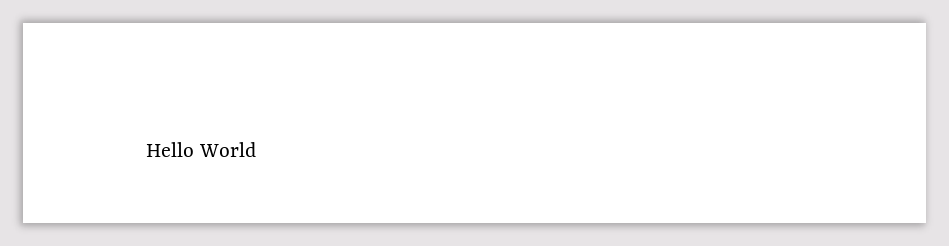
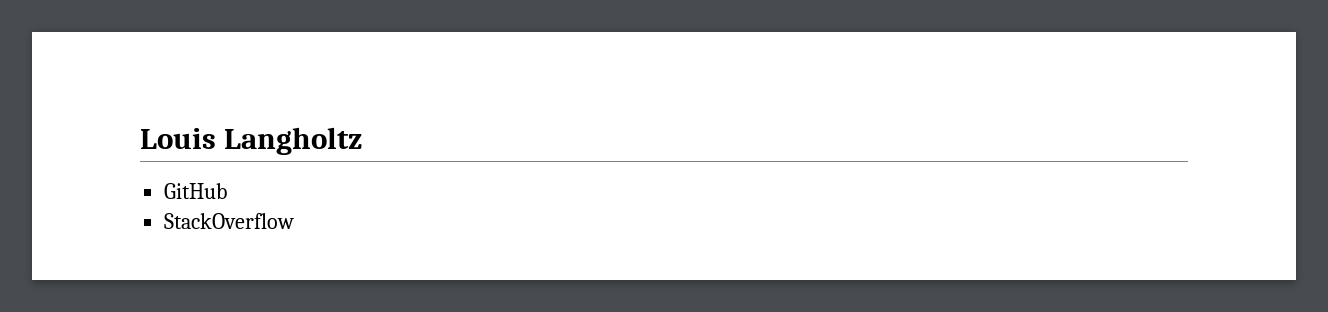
- Hello World
+ Louis Langholtz
+ GitHub
+ StackOverflow

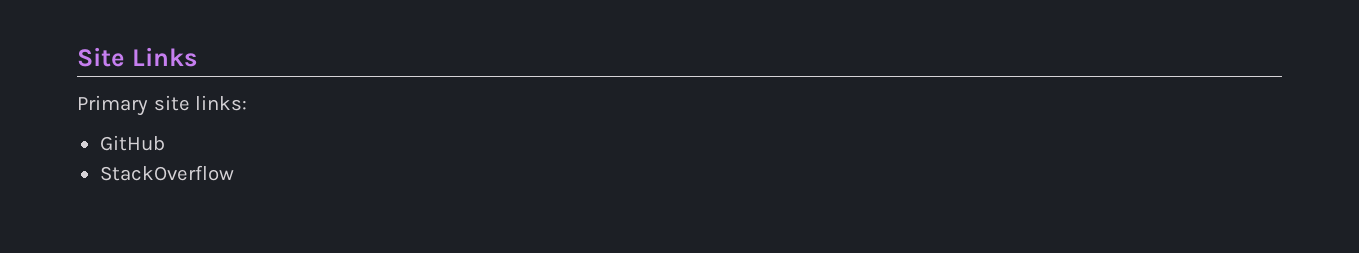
- Louis Langholtz
+ Site Links
+ Primary site links:

